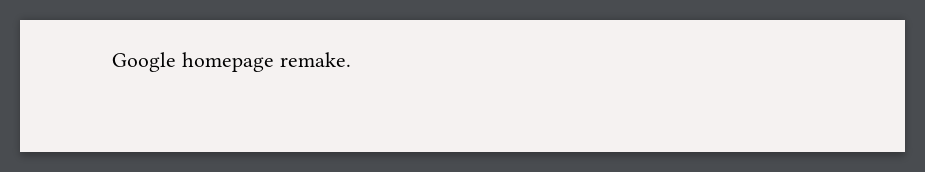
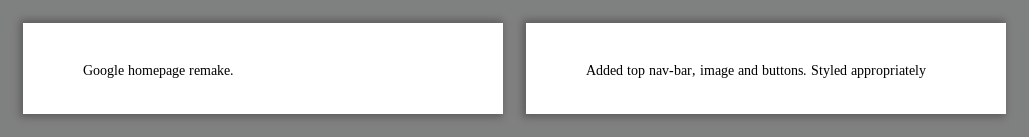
+ Added top nav-bar, image and buttons. Styled appropriately

